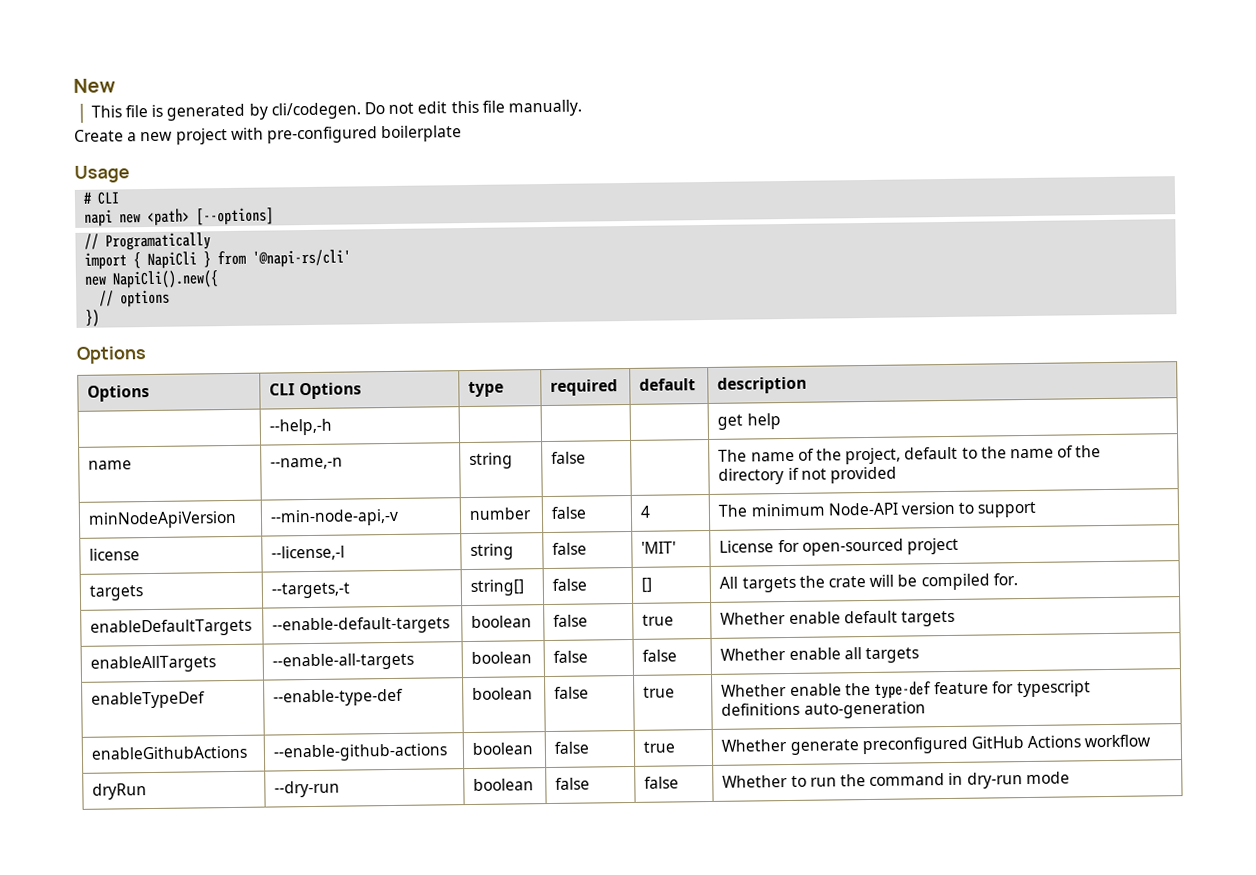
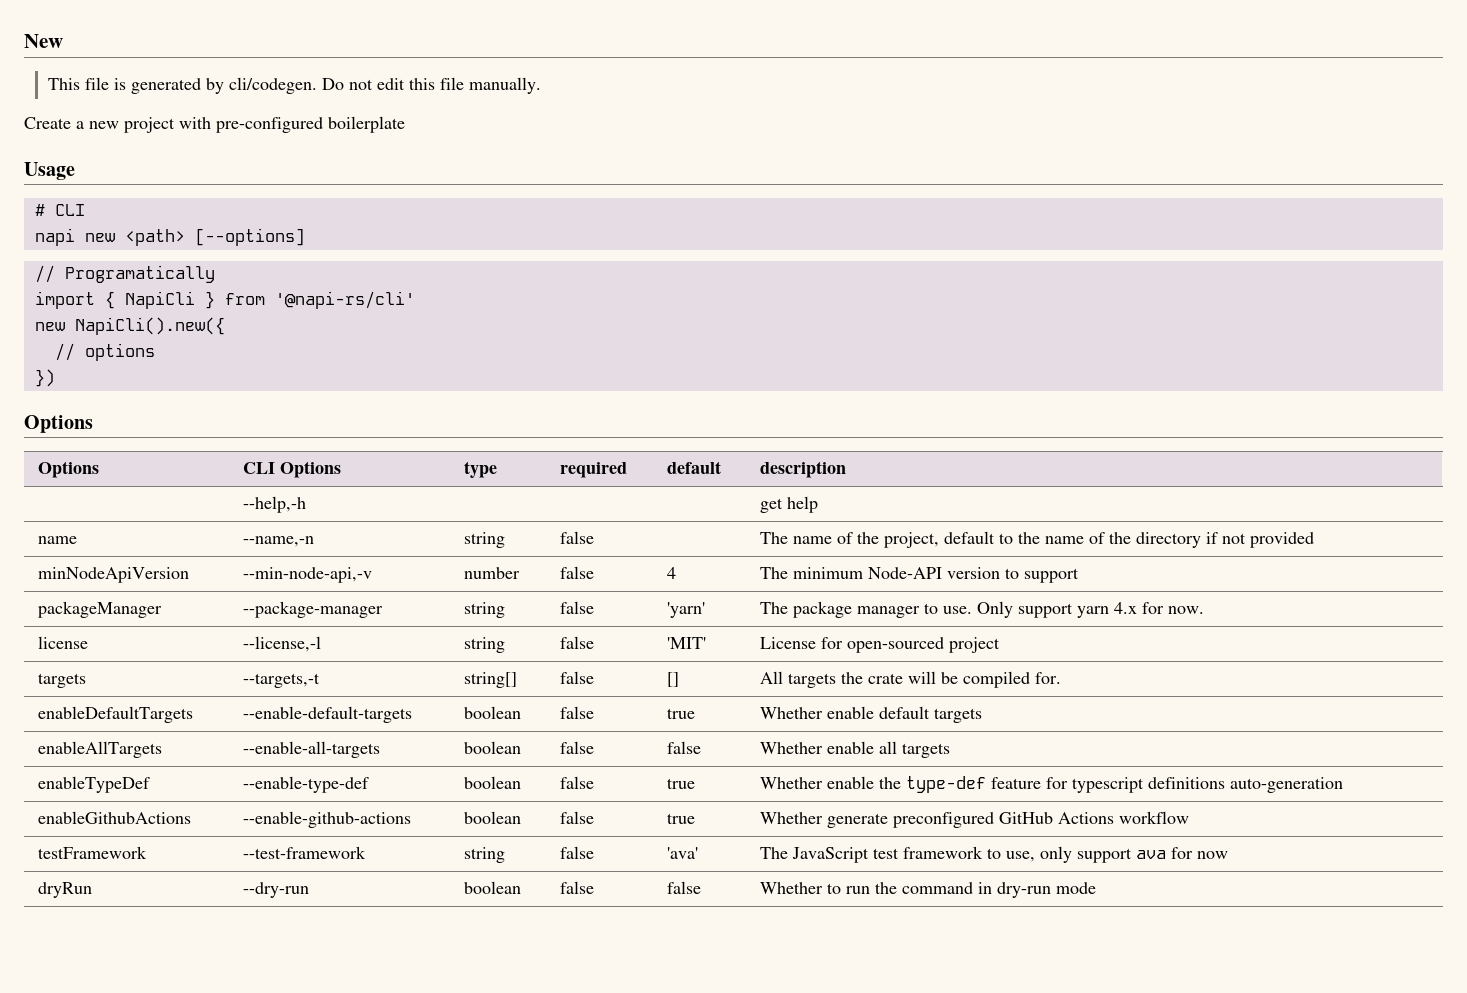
+ packageManager | --package-manager | string | false | 'yarn' | The package manager to use. Only support yarn 4.x for now.
+ testFramework | --test-framework | string | false | 'ava' | The JavaScript test framework to use, only support ava for now

